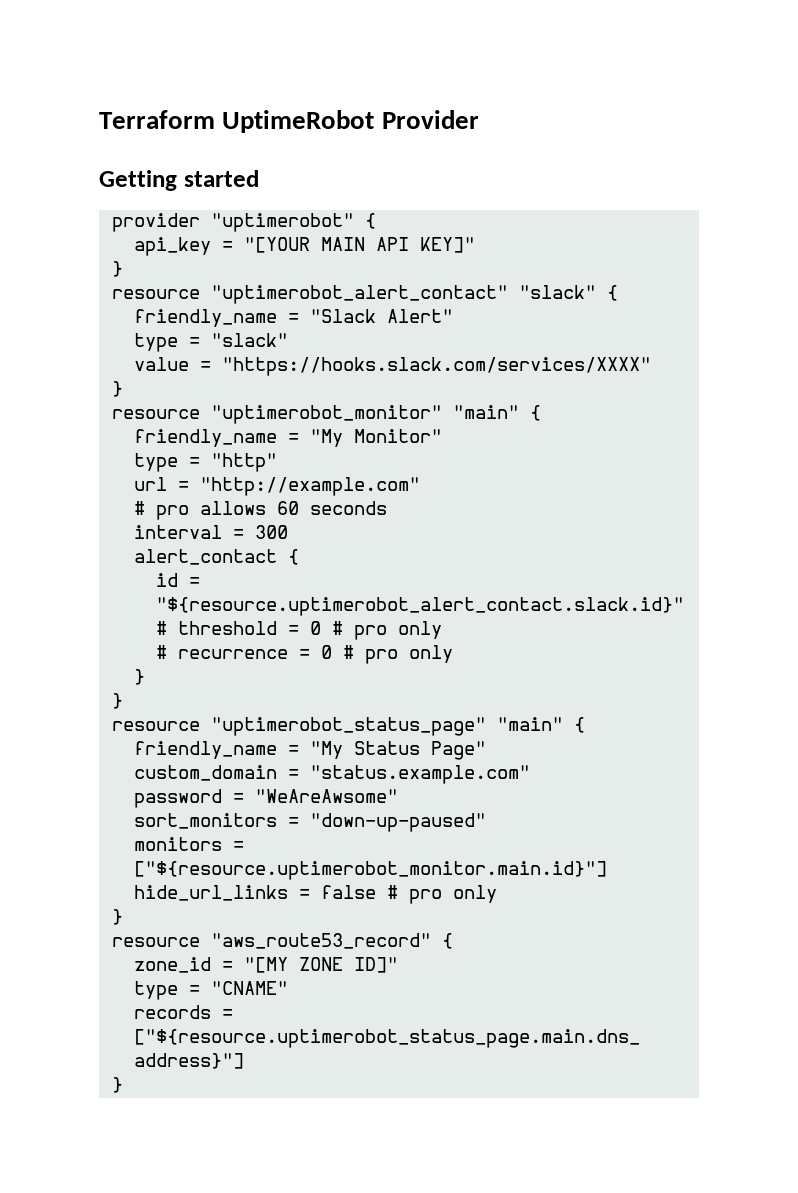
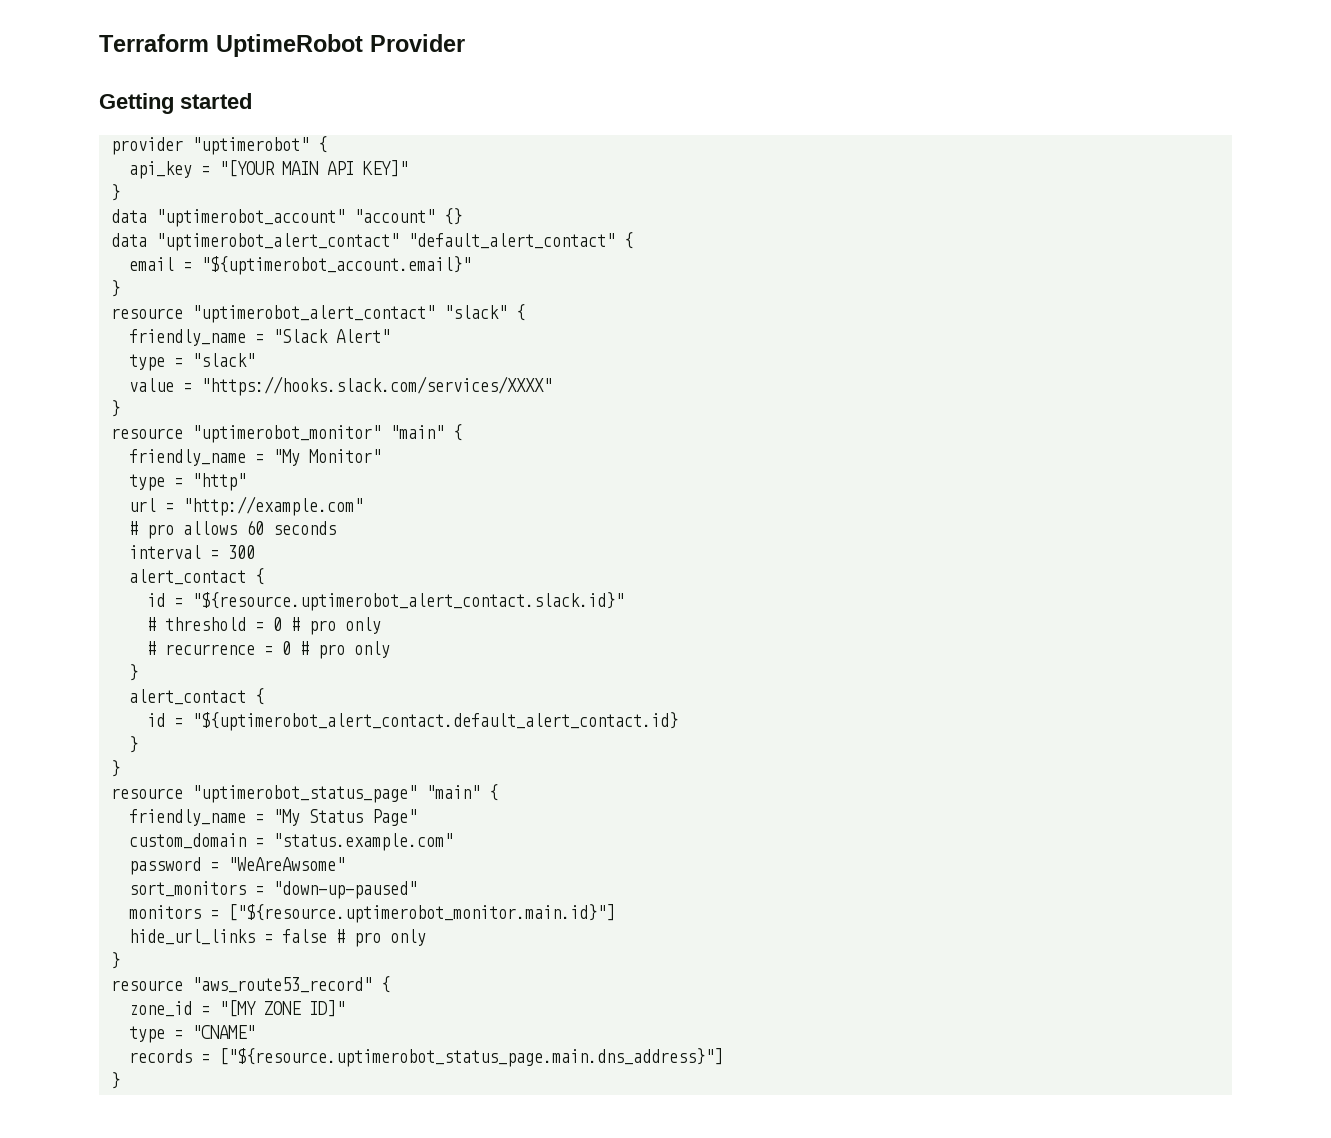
+ data "uptimerobot_account" "account" {}
+ data "uptimerobot_alert_contact" "default_alert_contact" {
+ email = "${uptimerobot_account.email}"
+ }
  # recurrence = 0 # pro only
+ }
+ alert_contact {
+ id = "${uptimerobot_alert_contact.default_alert_contact.id}

